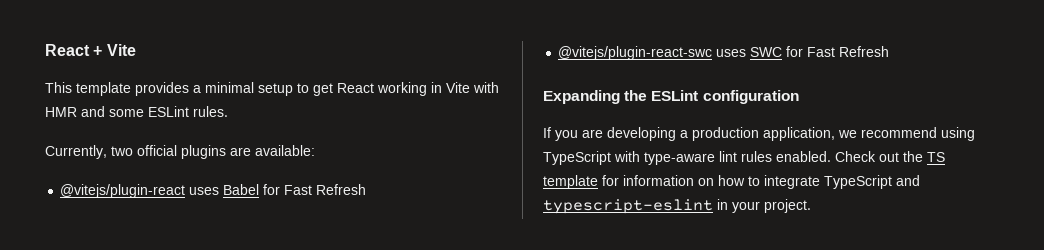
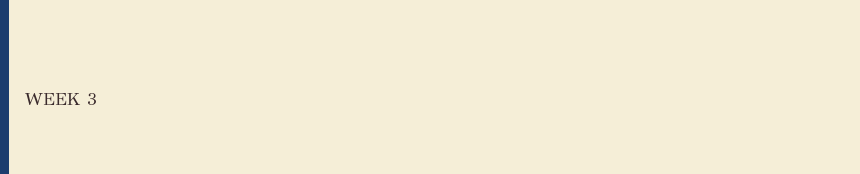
- React + Vite
- This template provides a minimal setup to get React working in Vite with HMR and some ESLint rules.
- Currently, two official plugins are available:
- @vitejs/plugin-react uses Babel for Fast Refresh
- @vitejs/plugin-react-swc uses SWC for Fast Refresh
- Expanding the ESLint configuration
- If you are developing a production application, we recommend using TypeScript with type-aware lint rules enabled. Check out the TS template for information on how to integrate TypeScript and typescript-eslint in your project.
+ WEEK 3

